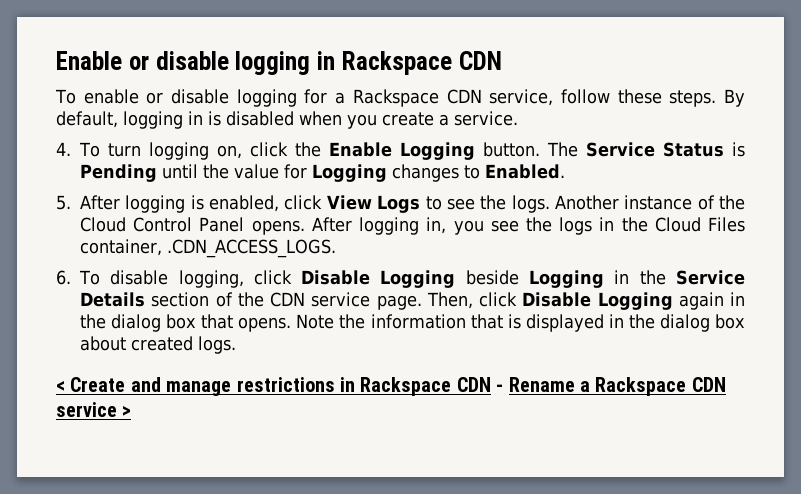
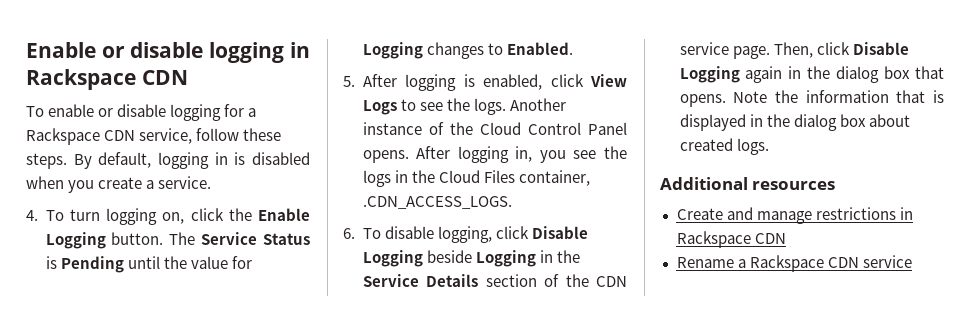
- < Create and manage restrictions in Rackspace CDN - Rename a Rackspace CDN service >
+ Additional resources
+ Create and manage restrictions in Rackspace CDN
+ Rename a Rackspace CDN service

